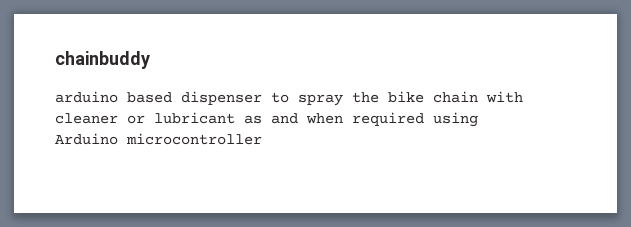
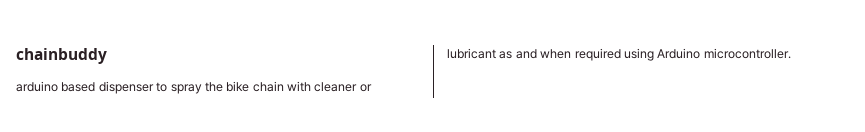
- arduino based dispenser to spray the bike chain with cleaner or lubricant as and when required using Arduino microcontroller
+ arduino based dispenser to spray the bike chain with cleaner or lubricant as and when required using Arduino microcontroller.

